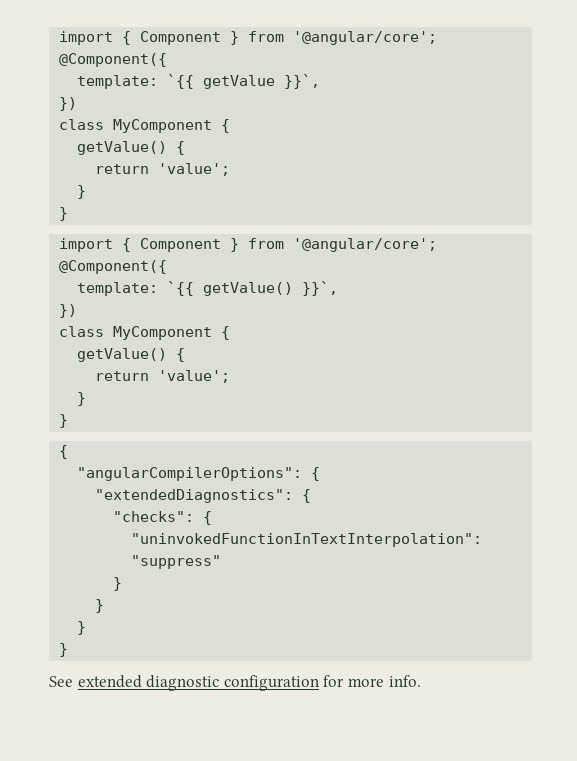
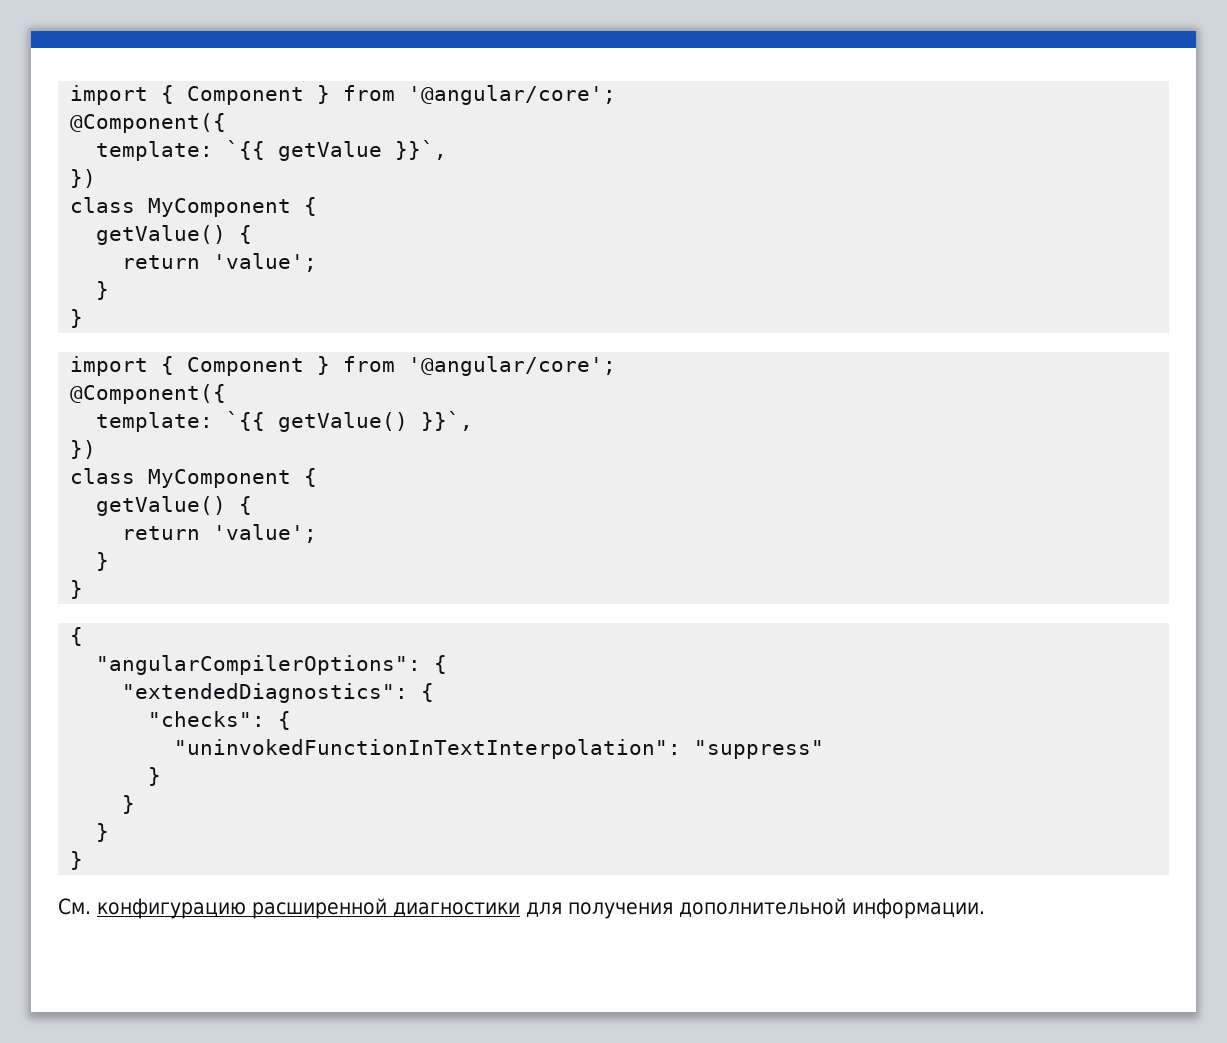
- See extended diagnostic configuration for more info.
+ См. конфигурацию расширенной диагностики для получения дополнительной информации.

